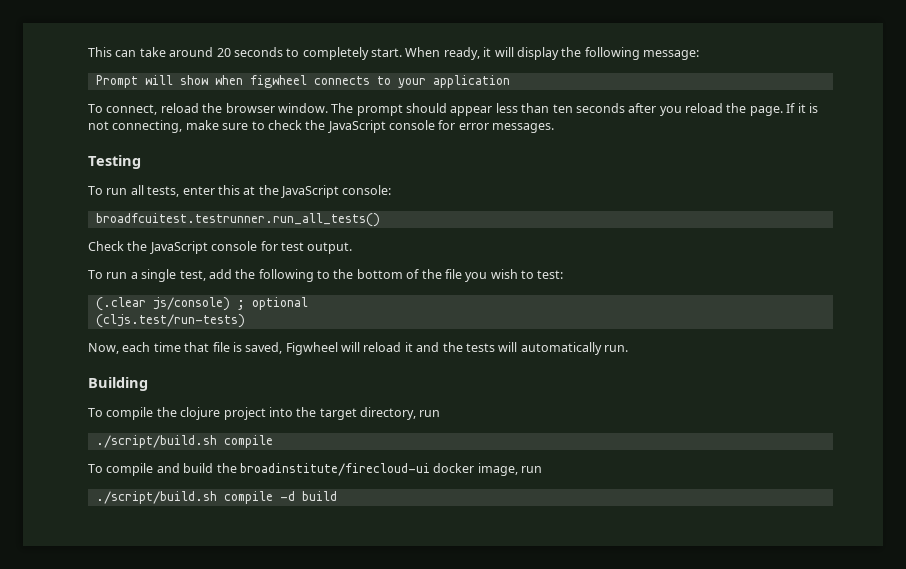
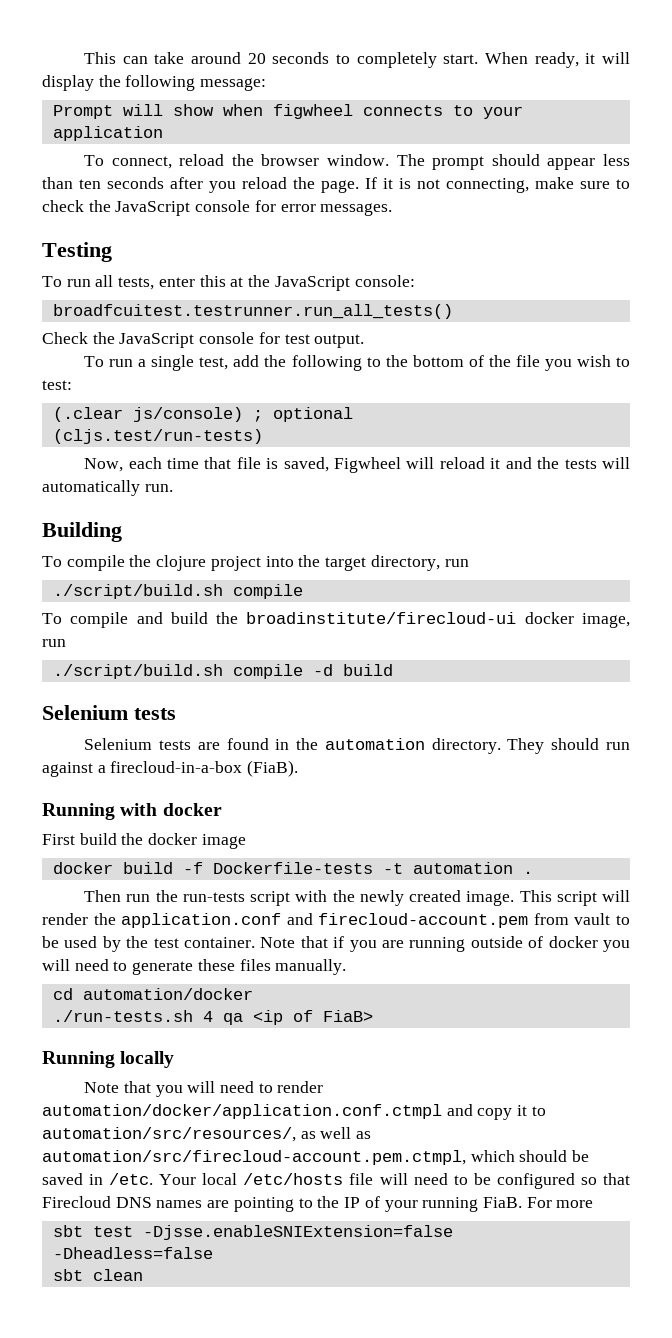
  ./script/build.sh compile -d build
+ Selenium tests
+ Selenium tests are found in the automation directory. They should run against a firecloud-in-a-box (FiaB).
+ Running with docker
+ First build the docker image
+ docker build -f Dockerfile-tests -t automation .
+ Then run the run-tests script with the newly created image. This script will render the application.conf and firecloud-account.pem from vault to be used by the test container. Note that if you are running outside of docker you will need to generate these files manually.
+ cd automation/docker
+ ./run-tests.sh 4 qa <ip of FiaB>
+ Running locally
+ Note that you will need to render automation/docker/application.conf.ctmpl and copy it to automation/src/resources/, as well as automation/src/firecloud-account.pem.ctmpl, which should be saved in /etc. Your local /etc/hosts file will need to be configured so that Firecloud DNS names are pointing to the IP of your running FiaB. For more
+ sbt test -Djsse.enableSNIExtension=false -Dheadless=false
+ sbt clean

